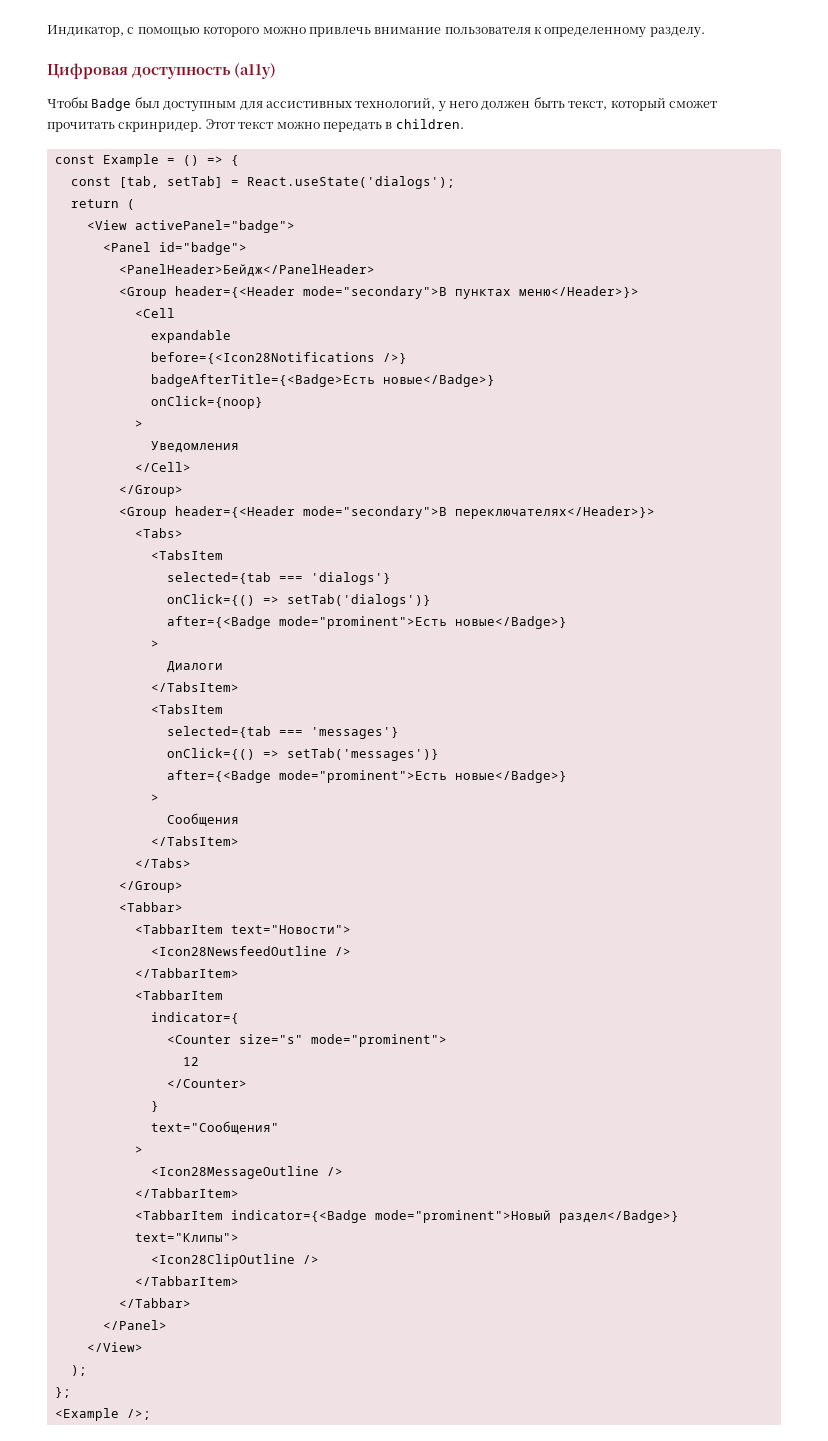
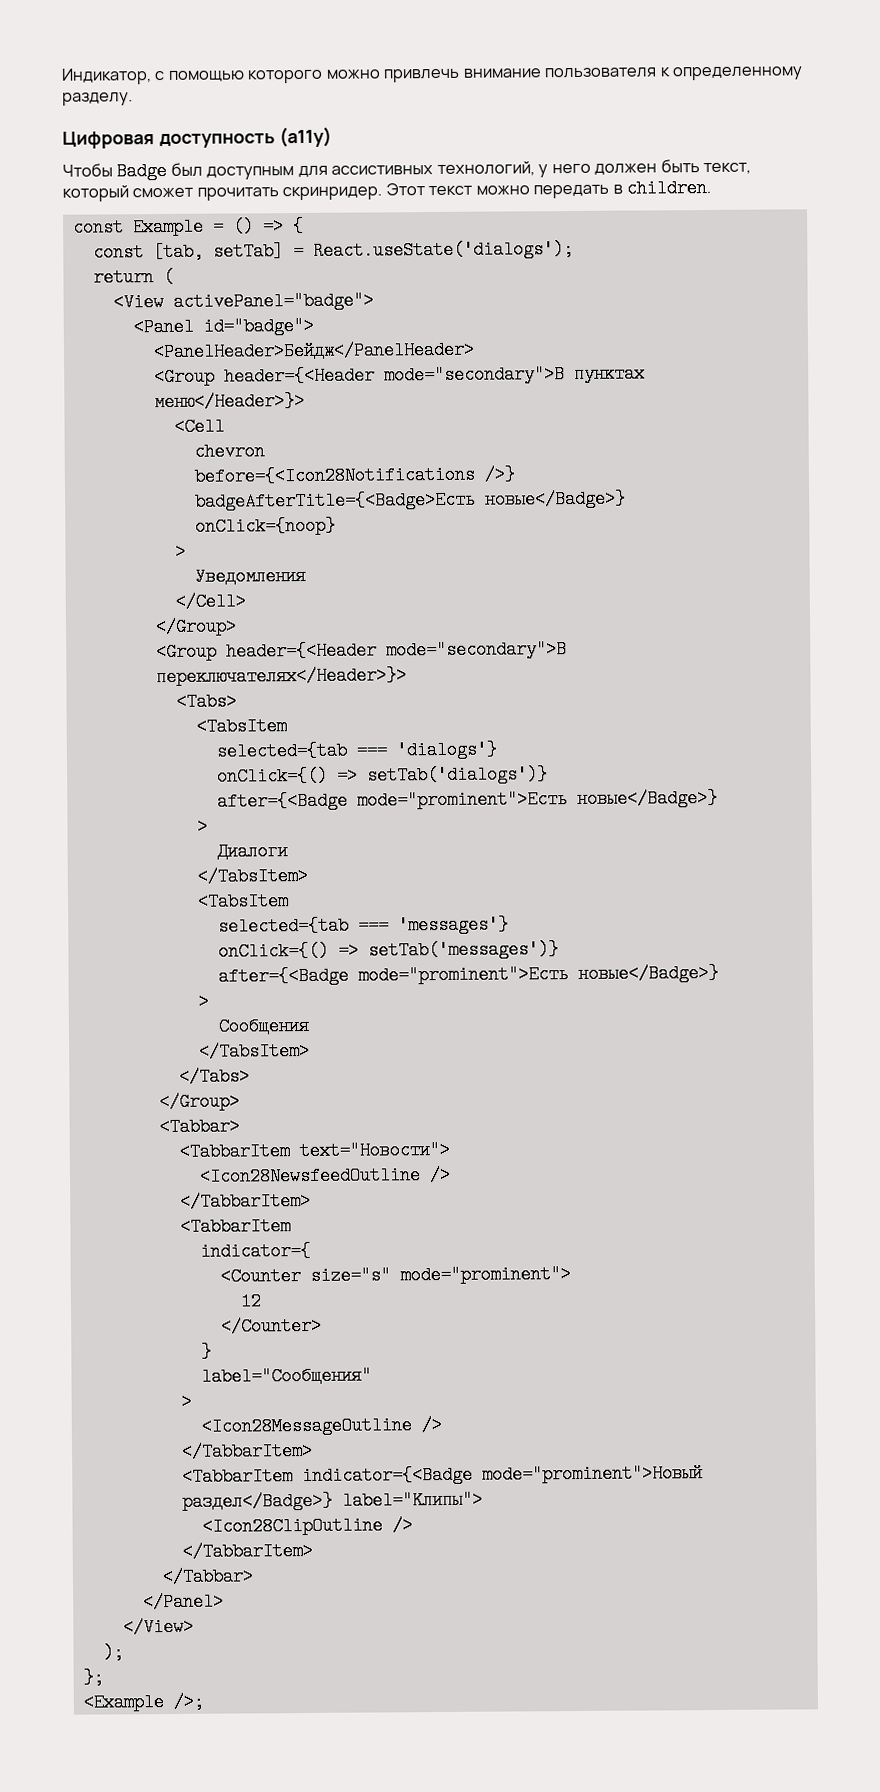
- expandable
+ chevron
- text="Сообщения"
+ label="Сообщения"
- <TabbarItem indicator={<Badge mode="prominent">Новый раздел</Badge>} text="Клипы">
+ <TabbarItem indicator={<Badge mode="prominent">Новый раздел</Badge>} label="Клипы">

